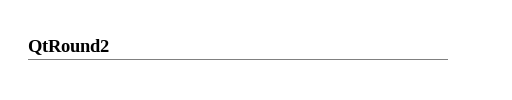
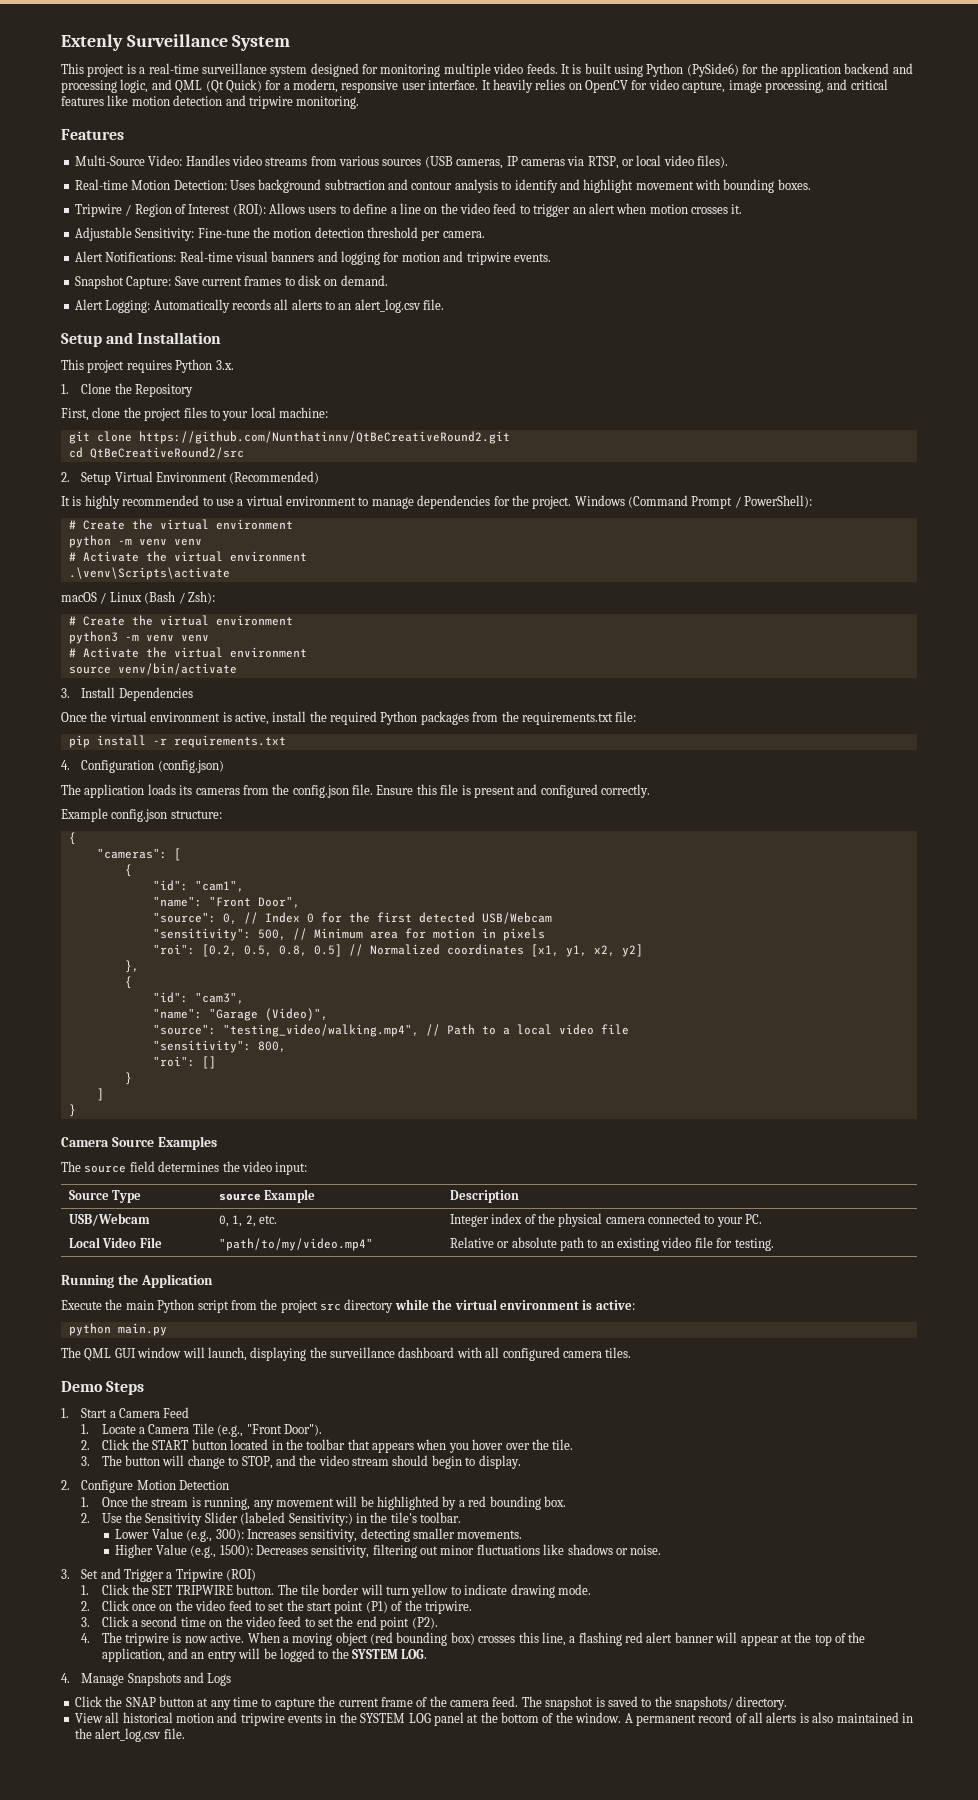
- QtRound2
+ Extenly Surveillance System
+ This project is a real-time surveillance system designed for monitoring multiple video feeds. It is built using Python (PySide6) for the application backend and processing logic, and QML (Qt Quick) for a modern, responsive user interface. It heavily relies on OpenCV for video capture, image processing, and critical features like motion detection and tripwire monitoring.
+ Features
+ Multi-Source Video: Handles video streams from various sources (USB cameras, IP cameras via RTSP, or local video files).
+ Real-time Motion Detection: Uses background subtraction and contour analysis to identify and highlight movement with bounding boxes.
+ Tripwire / Region of Interest (ROI): Allows users to define a line on the video feed to trigger an alert when motion crosses it.
+ Adjustable Sensitivity: Fine-tune the motion detection threshold per camera.
+ Alert Notifications: Real-time visual banners and logging for motion and tripwire events.
+ Snapshot Capture: Save current frames to disk on demand.
+ Alert Logging: Automatically records all alerts to an alert_log.csv file.
+ Setup and Installation
+ This project requires Python 3.x.
+ 1. Clone the Repository
+ First, clone the project files to your local machine:
+ git clone https://github.com/Nunthatinnv/QtBeCreativeRound2.git
+ cd QtBeCreativeRound2/src
+ 2. Setup Virtual Environment (Recommended)
+ It is highly recommended to use a virtual environment to manage dependencies for the project. Windows (Command Prompt / PowerShell):
+ # Create the virtual environment
+ python -m venv venv
+ # Activate the virtual environment
+ .\venv\Scripts\activate
+ macOS / Linux (Bash / Zsh):
+ # Create the virtual environment
+ python3 -m venv venv
+ # Activate the virtual environment
+ source venv/bin/activate
+ 3. Install Dependencies
+ Once the virtual environment is active, install the required Python packages from the requirements.txt file:
+ pip install -r requirements.txt
+ 4. Configuration (config.json)
+ The application loads its cameras from the config.json file. Ensure this file is present and configured correctly.
+ Example config.json structure:
+ {
+ "cameras": [
+ {
+ "id": "cam1",
+ "name": "Front Door",
+ "source": 0, // Index 0 for the first detected USB/Webcam
+ "sensitivity": 500, // Minimum area for motion in pixels
+ "roi": [0.2, 0.5, 0.8, 0.5] // Normalized coordinates [x1, y1, x2, y2]
+ },
+ {
+ "id": "cam3",
+ "name": "Garage (Video)",
+ "source": "testing_video/walking.mp4", // Path to a local video file
+ "sensitivity": 800,
+ "roi": []
+ }
+ ]
+ }
+ Camera Source Examples
+ The source field determines the video input:
+ Source Type | source Example | Description
+ USB/Webcam | 0, 1, 2, etc. | Integer index of the physical camera connected to your PC.
+ Local Video File | "path/to/my/video.mp4" | Relative or absolute path to an existing video file for testing.
+ Running the Application
+ Execute the main Python script from the project src directory while the virtual environment is active:
+ python main.py
+ The QML GUI window will launch, displaying the surveillance dashboard with all configured camera tiles.
+ Demo Steps
+ 1. Start a Camera Feed
+ 1. Locate a Camera Tile (e.g., "Front Door").
+ 2. Click the START button located in the toolbar that appears when you hover over the tile.
+ 3. The button will change to STOP, and the video stream should begin to display.
+ 2. Configure Motion Detection
+ 1. Once the stream is running, any movement will be highlighted by a red bounding box.
+ 2. Use the Sensitivity Slider (labeled Sensitivity:) in the tile's toolbar.
+ Lower Value (e.g., 300): Increases sensitivity, detecting smaller movements.
+ Higher Value (e.g., 1500): Decreases sensitivity, filtering out minor fluctuations like shadows or noise.
+ 3. Set and Trigger a Tripwire (ROI)
+ 1. Click the SET TRIPWIRE button. The tile border will turn yellow to indicate drawing mode.
+ 2. Click once on the video feed to set the start point (P1) of the tripwire.
+ 3. Click a second time on the video feed to set the end point (P2).
+ 4. The tripwire is now active. When a moving object (red bounding box) crosses this line, a flashing red alert banner will appear at the top of the application, and an entry will be logged to the SYSTEM LOG.
+ 4. Manage Snapshots and Logs
+ Click the SNAP button at any time to capture the current frame of the camera feed. The snapshot is saved to the snapshots/ directory.
+ View all historical motion and tripwire events in the SYSTEM LOG panel at the bottom of the window. A permanent record of all alerts is also maintained in the alert_log.csv file.

